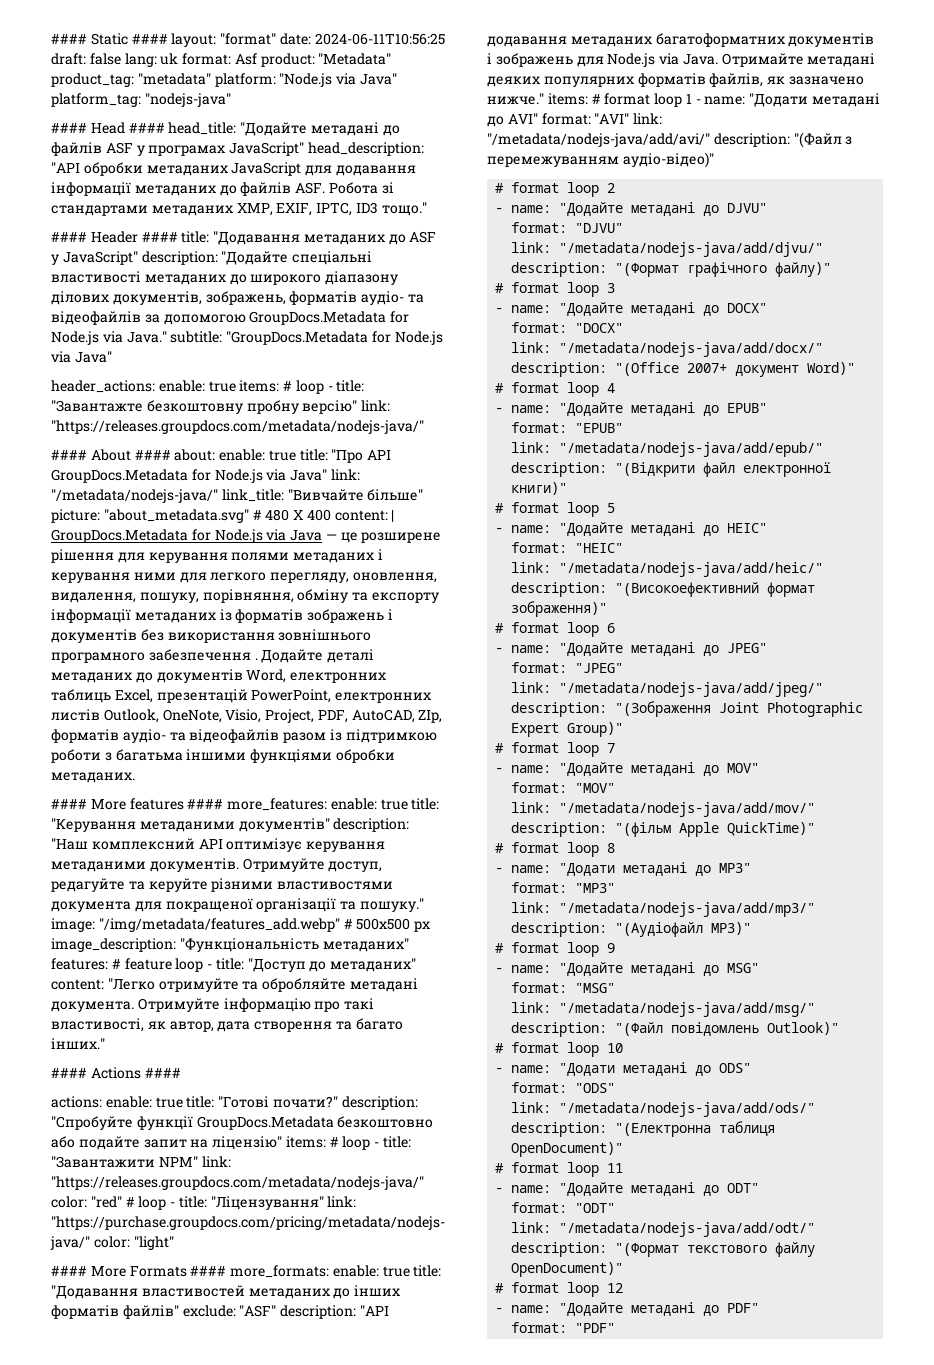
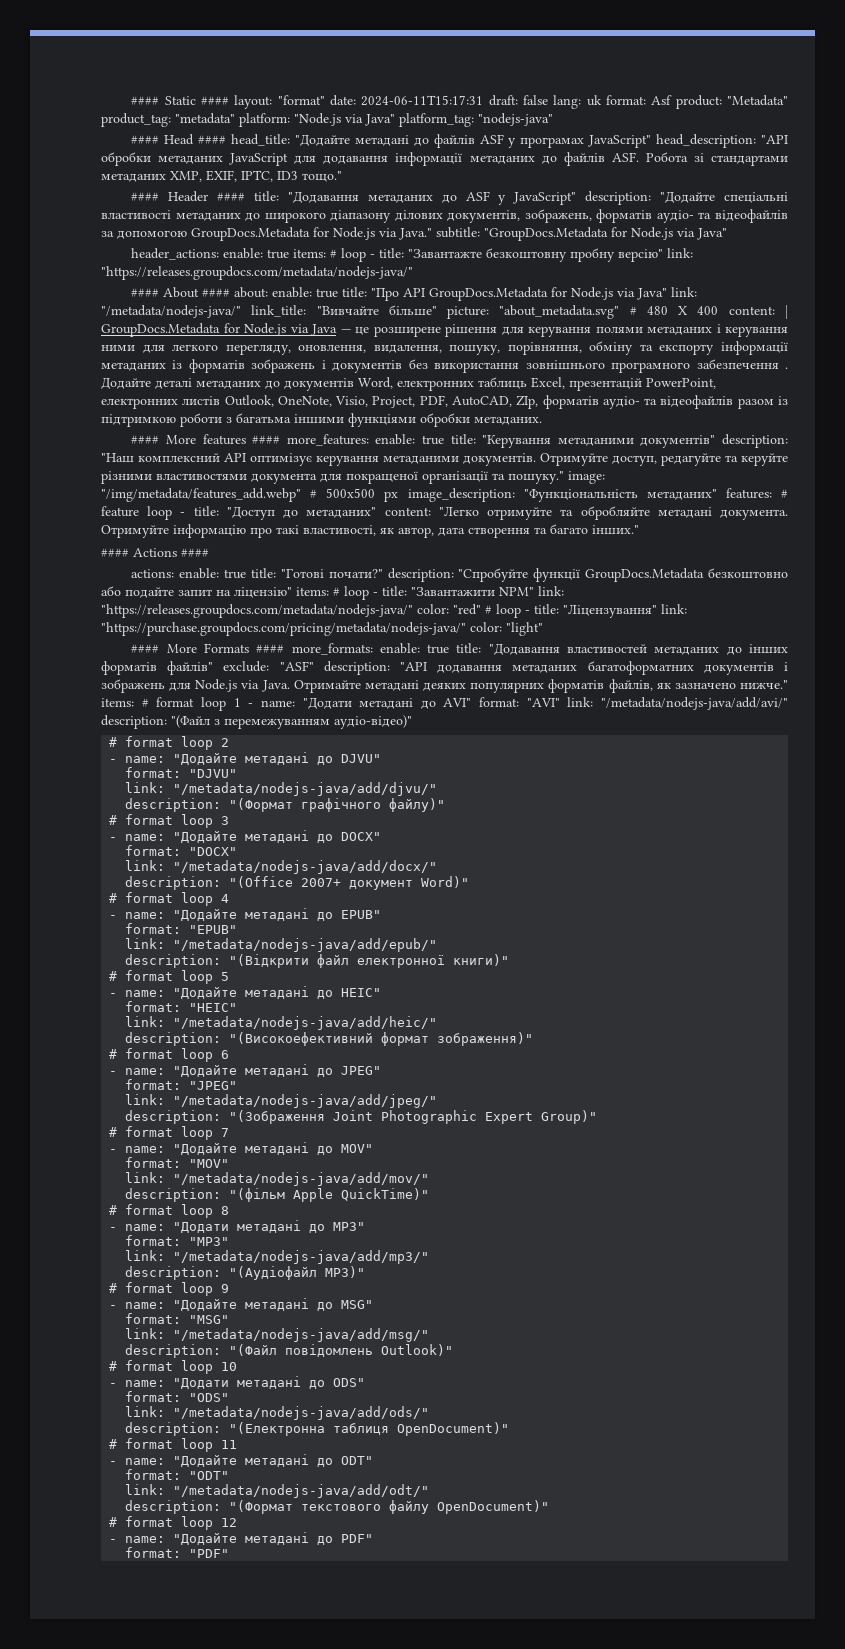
- #### Static #### layout: "format" date: 2024-06-11T10:56:25 draft: false lang: uk format: Asf product: "Metadata" product_tag: "metadata" platform: "Node.js via Java" platform_tag: "nodejs-java"
+ #### Static #### layout: "format" date: 2024-06-11T15:17:31 draft: false lang: uk format: Asf product: "Metadata" product_tag: "metadata" platform: "Node.js via Java" platform_tag: "nodejs-java"

